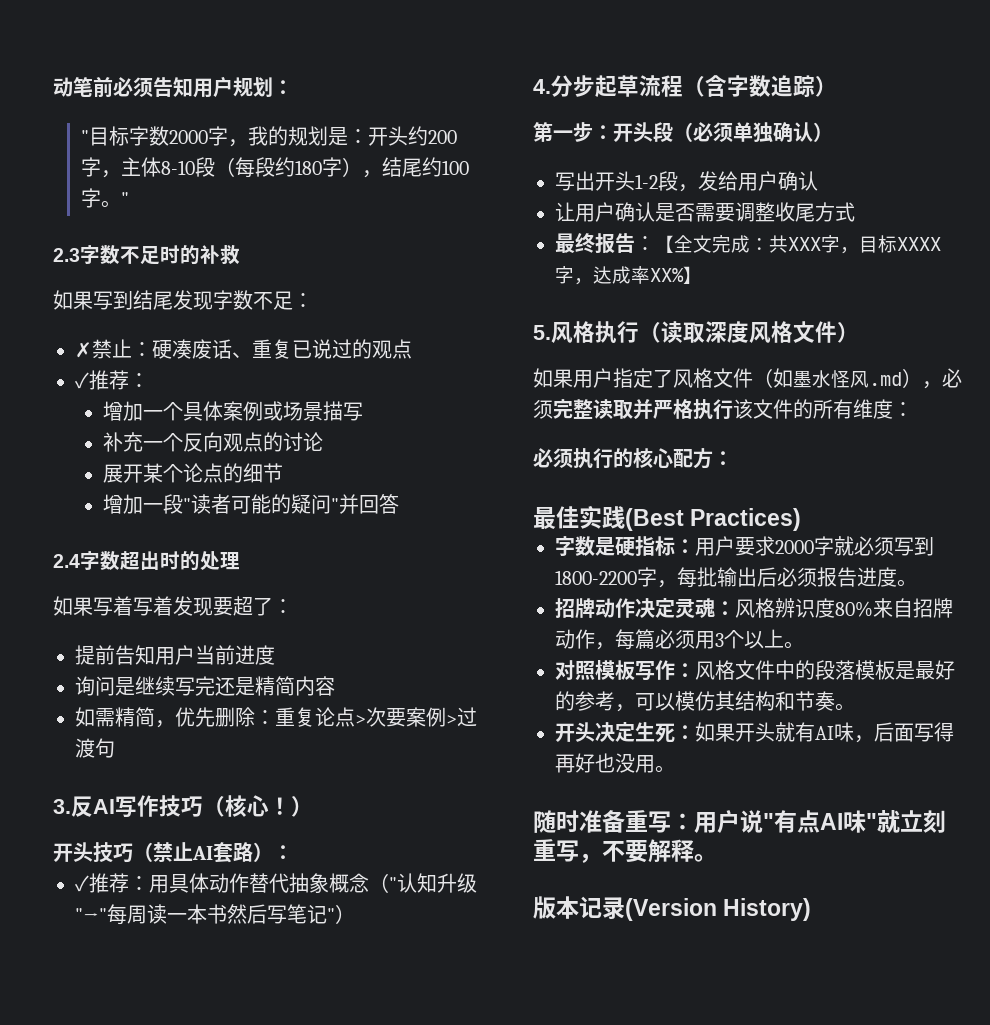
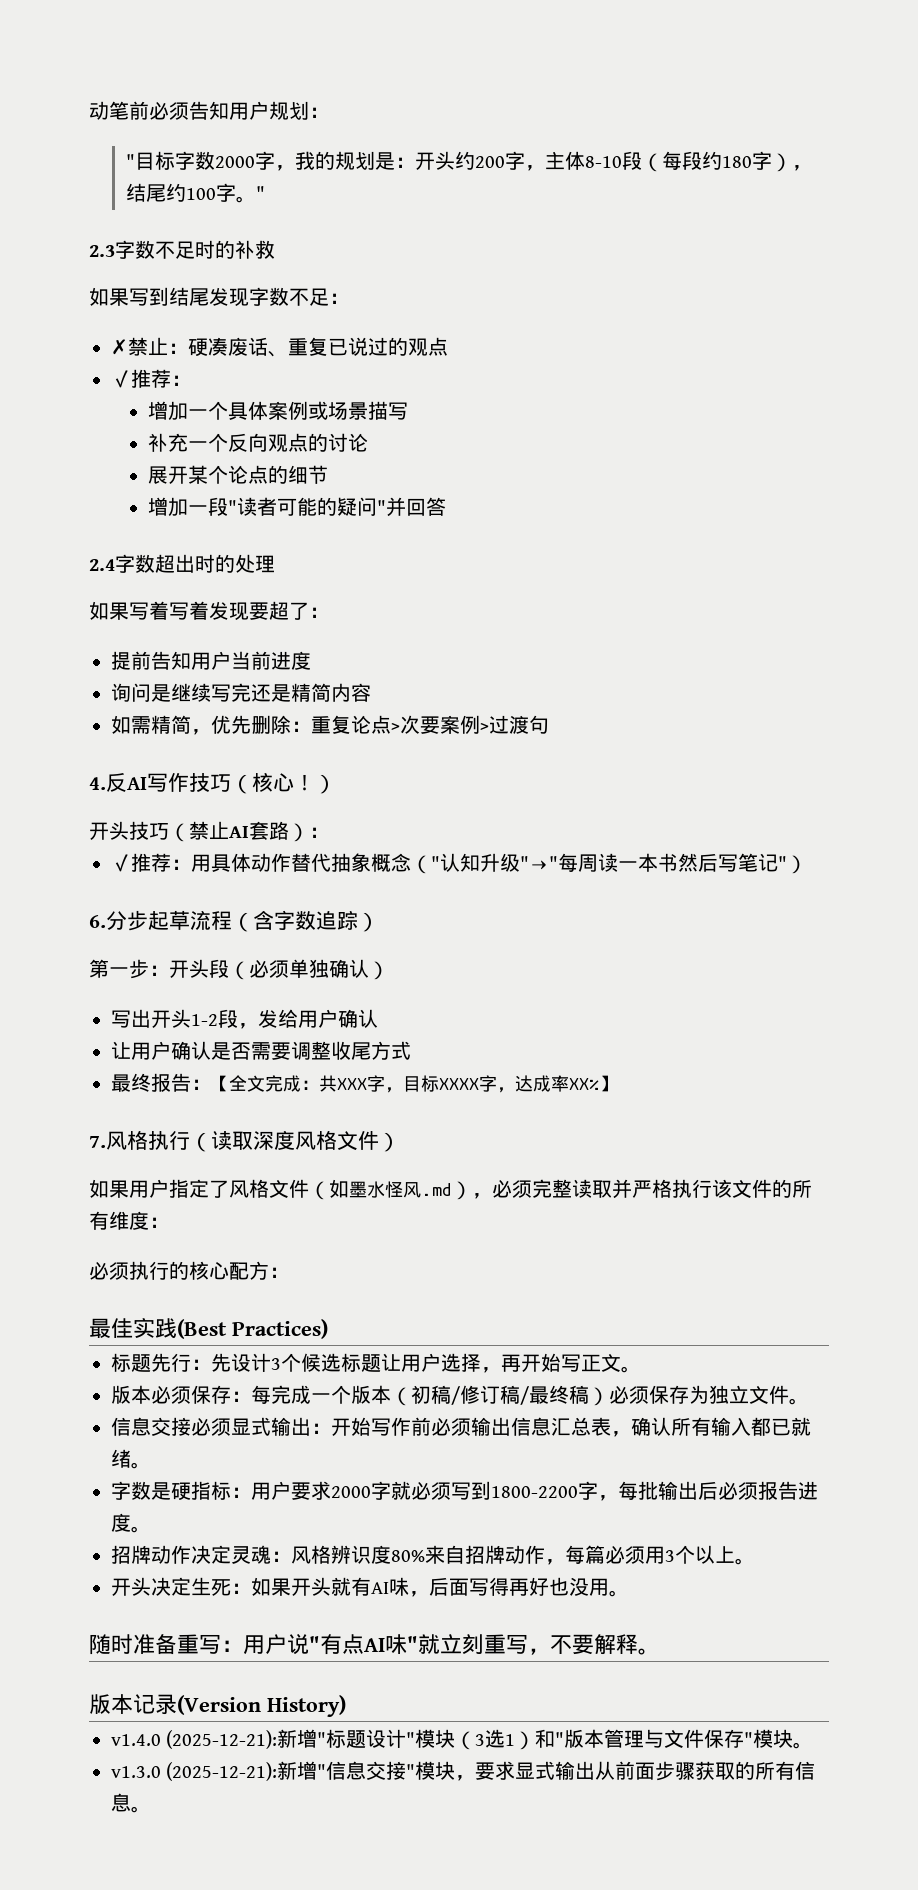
- 3.反AI写作技巧（核心！）
+ 4.反AI写作技巧（核心！）
- 4.分步起草流程（含字数追踪）
+ 6.分步起草流程（含字数追踪）
- 5.风格执行（读取深度风格文件）
+ 7.风格执行（读取深度风格文件）
+ 标题先行：先设计3个候选标题让用户选择，再开始写正文。
+ 版本必须保存：每完成一个版本（初稿/修订稿/最终稿）必须保存为独立文件。
+ 信息交接必须显式输出：开始写作前必须输出信息汇总表，确认所有输入都已就绪。
- 对照模板写作：风格文件中的段落模板是最好的参考，可以模仿其结构和节奏。
+ v1.4.0 (2025-12-21):新增"标题设计"模块（3选1）和"版本管理与文件保存"模块。
+ v1.3.0 (2025-12-21):新增"信息交接"模块，要求显式输出从前面步骤获取的所有信息。

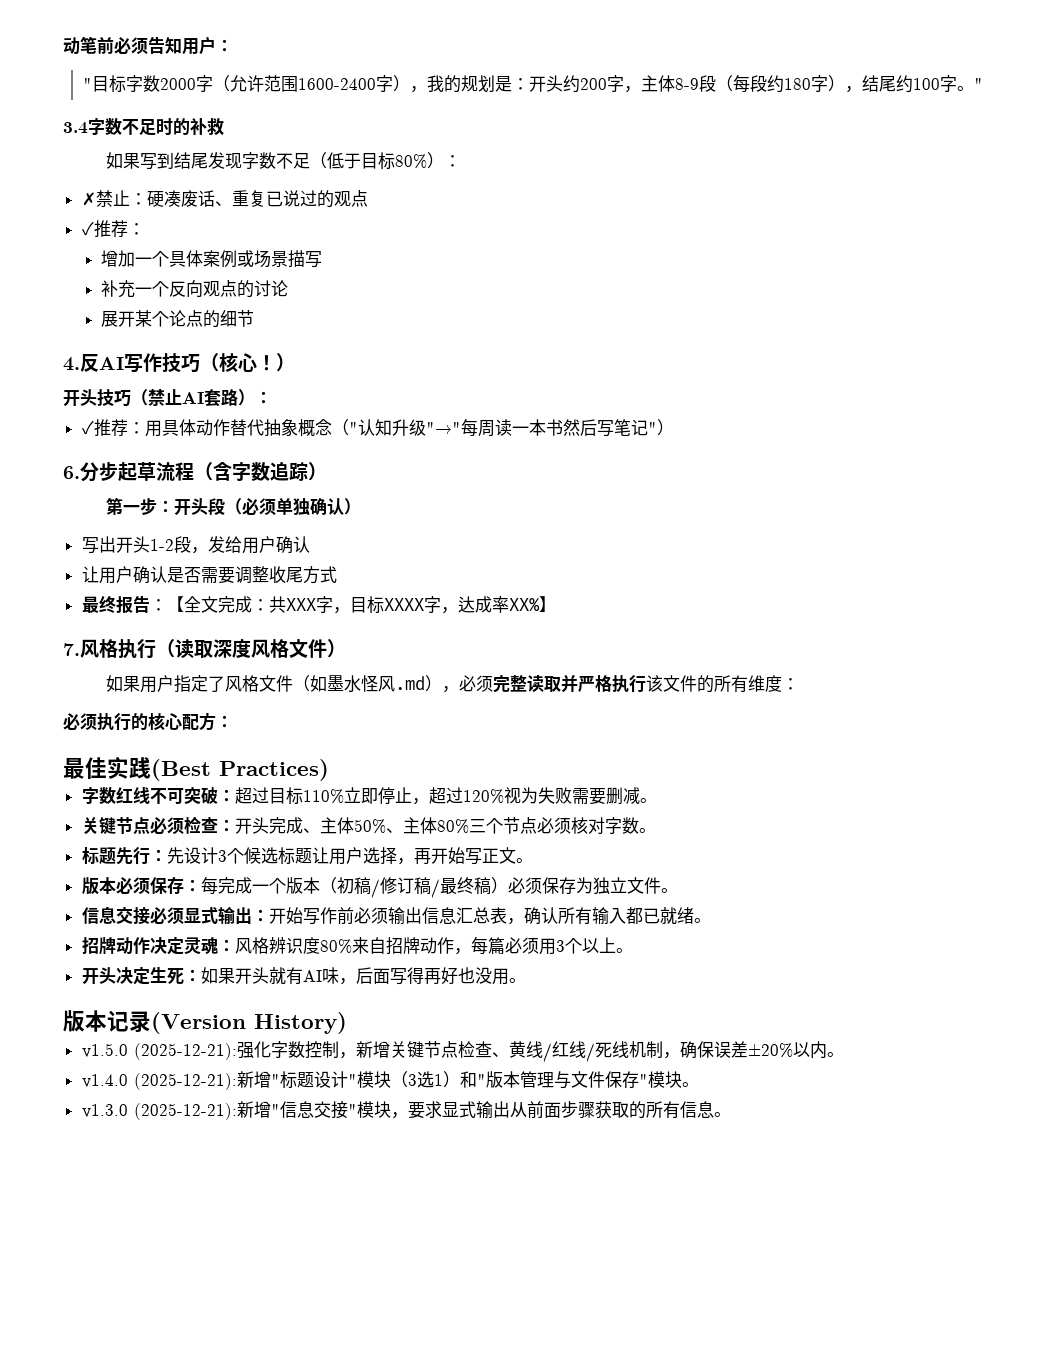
- 动笔前必须告知用户规划：
+ 动笔前必须告知用户：
- "目标字数2000字，我的规划是：开头约200字，主体8-10段（每段约180字），结尾约100字。
+ "目标字数2000字（允许范围1600-2400字），我的规划是：开头约200字，主体8-9段（每段约180字），结尾约100字。
- 2.3字数不足时的补救
+ 3.4字数不足时的补救
- 如果写到结尾发现字数不足：
+ 如果写到结尾发现字数不足（低于目标80%）：
- 增加一段"读者可能的疑问"并回答
- 2.4字数超出时的处理
- 如果写着写着发现要超了：
- 提前告知用户当前进度
- 询问是继续写完还是精简内容
- 如需精简，优先删除：重复论点>次要案例>过渡句
+ 字数红线不可突破：超过目标110%立即停止，超过120%视为失败需要删减。
+ 关键节点必须检查：开头完成、主体50%、主体80%三个节点必须核对字数。
- 字数是硬指标：用户要求2000字就必须写到1800-2200字，每批输出后必须报告进度。
- 随时准备重写：用户说"有点AI味"就立刻重写，不要解释。
  版本记录(Version History)
+ v1.5.0 (2025-12-21):强化字数控制，新增关键节点检查、黄线/红线/死线机制，确保误差±20%以内。

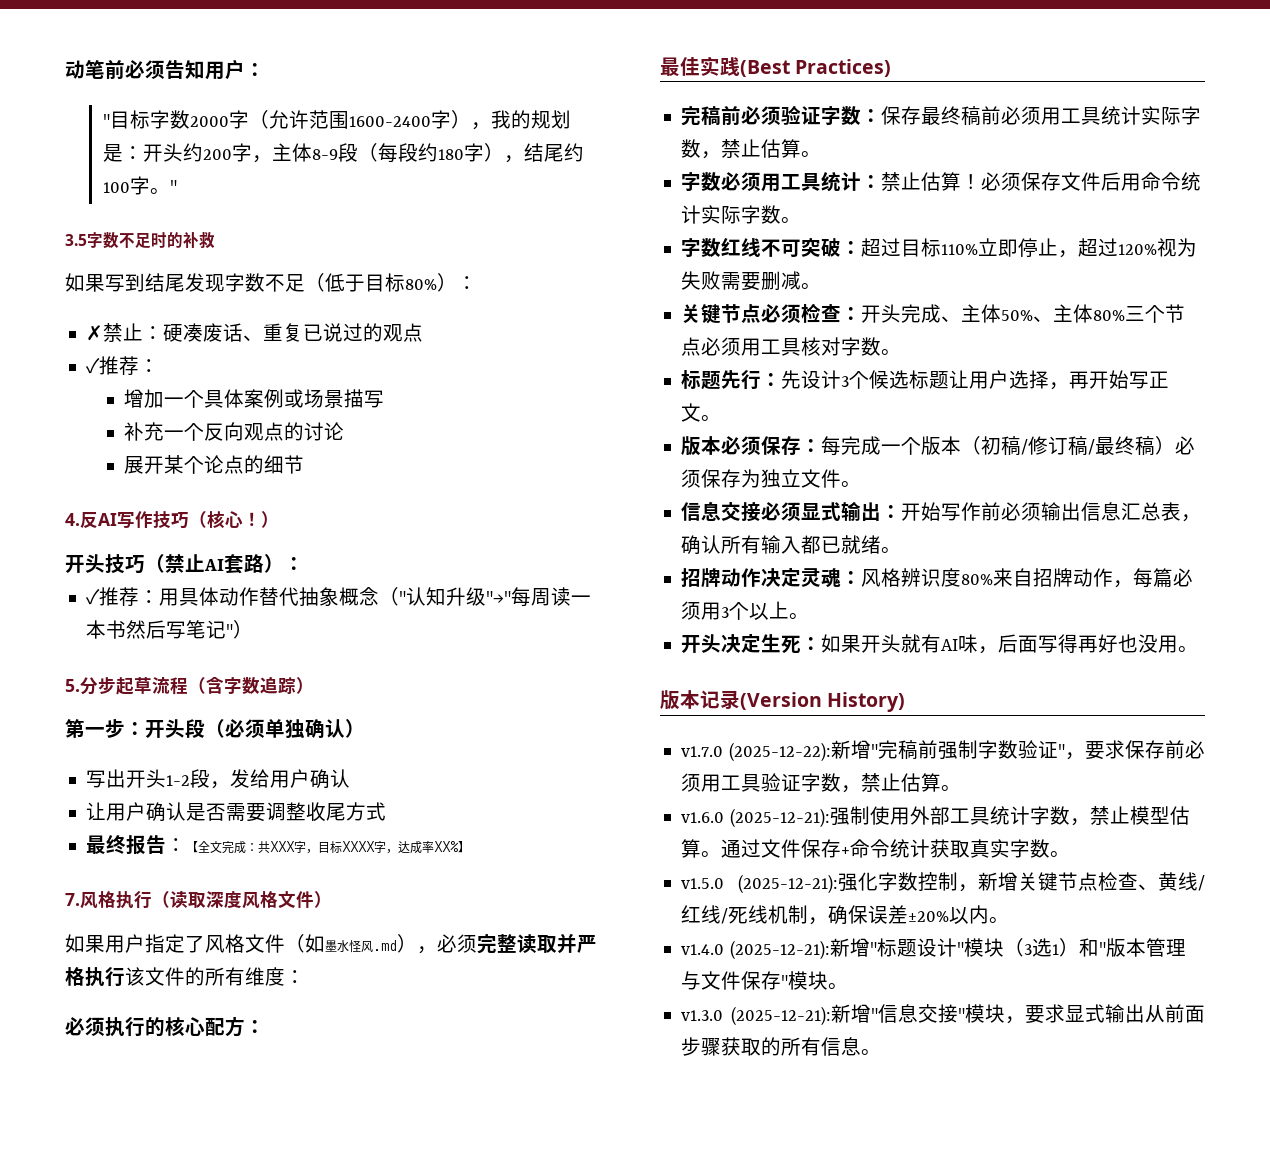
- 3.4字数不足时的补救
+ 3.5字数不足时的补救
- 6.分步起草流程（含字数追踪）
+ 5.分步起草流程（含字数追踪）
+ 完稿前必须验证字数：保存最终稿前必须用工具统计实际字数，禁止估算。
+ 字数必须用工具统计：禁止估算！必须保存文件后用命令统计实际字数。
- 关键节点必须检查：开头完成、主体50%、主体80%三个节点必须核对字数。
+ 关键节点必须检查：开头完成、主体50%、主体80%三个节点必须用工具核对字数。
+ v1.7.0 (2025-12-22):新增"完稿前强制字数验证"，要求保存前必须用工具验证字数，禁止估算。
+ v1.6.0 (2025-12-21):强制使用外部工具统计字数，禁止模型估算。通过文件保存+命令统计获取真实字数。

